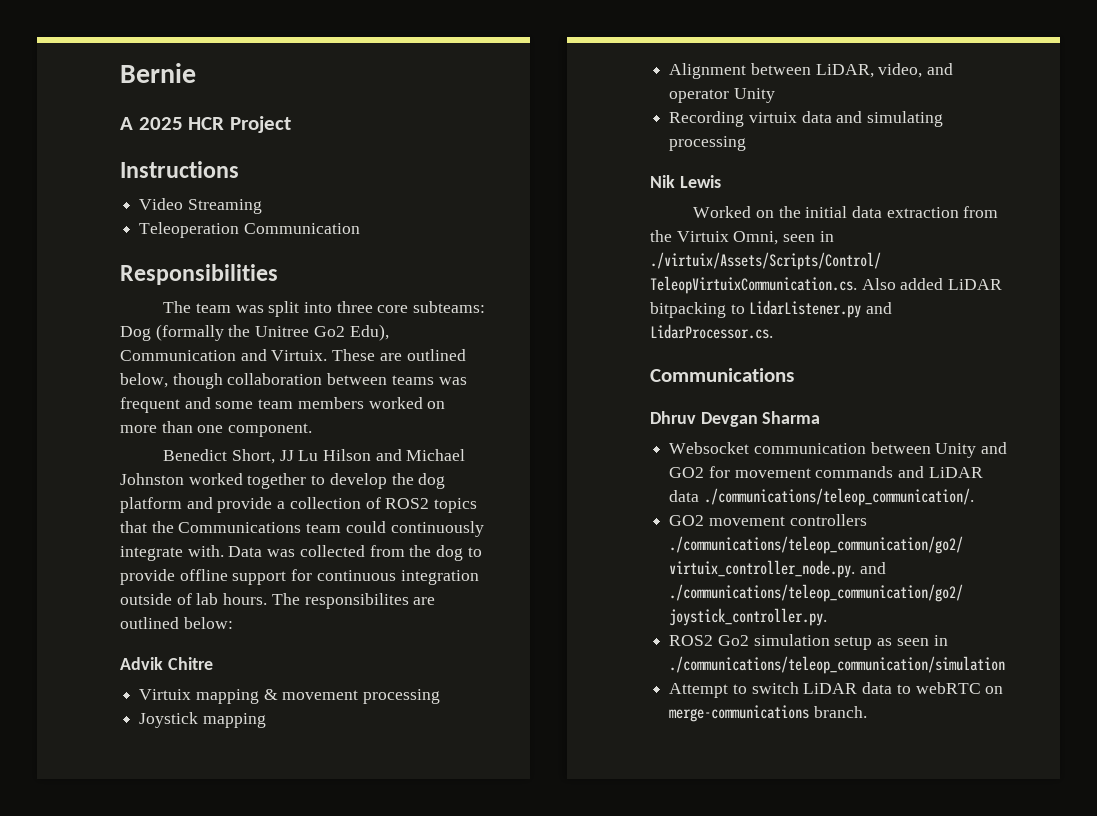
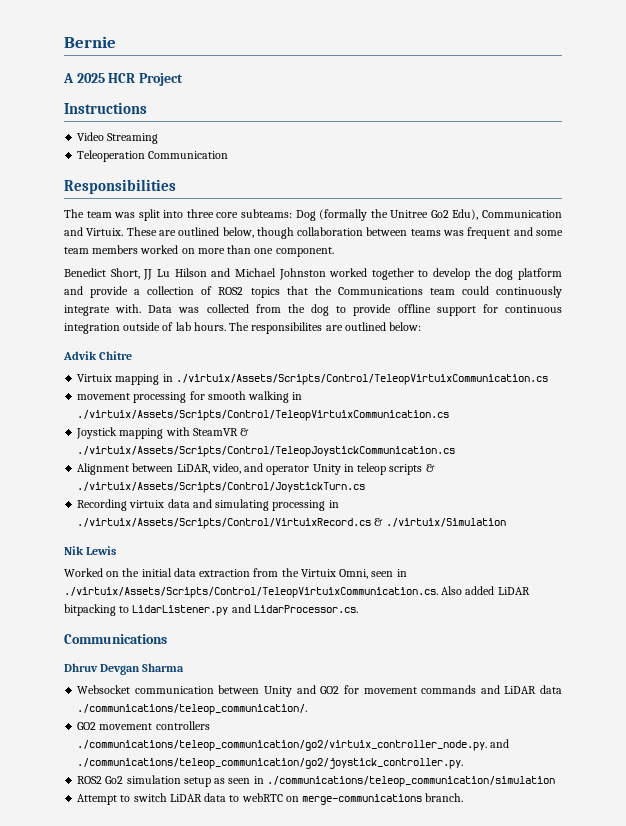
- Virtuix mapping & movement processing
- Joystick mapping
+ Virtuix mapping in ./virtuix/Assets/Scripts/Control/TeleopVirtuixCommunication.cs
+ movement processing for smooth walking in ./virtuix/Assets/Scripts/Control/TeleopVirtuixCommunication.cs
+ Joystick mapping with SteamVR & ./virtuix/Assets/Scripts/Control/TeleopJoystickCommunication.cs
- Alignment between LiDAR, video, and operator Unity
+ Alignment between LiDAR, video, and operator Unity in teleop scripts & ./virtuix/Assets/Scripts/Control/JoystickTurn.cs
- Recording virtuix data and simulating processing
+ Recording virtuix data and simulating processing in ./virtuix/Assets/Scripts/Control/VirtuixRecord.cs & ./virtuix/Simulation

